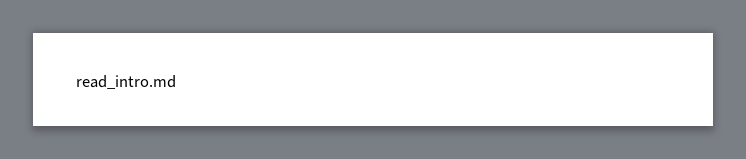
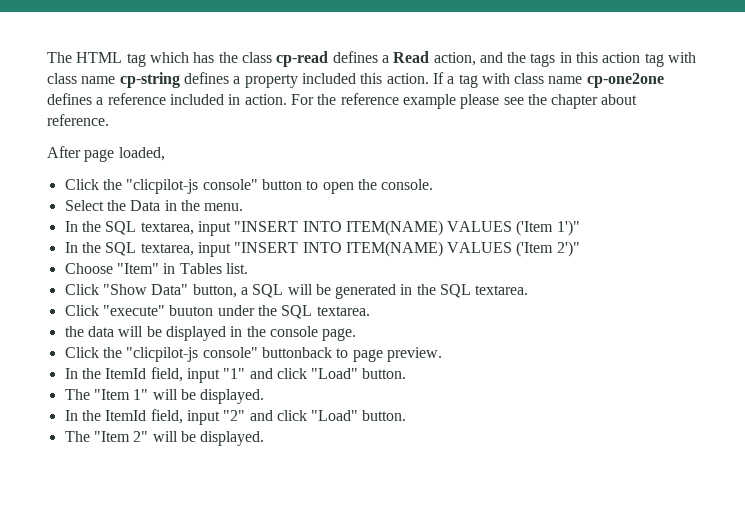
- read_intro.md
+ The HTML tag which has the class cp-read defines a Read action, and the tags in this action tag with class name cp-string defines a property included this action. If a tag with class name cp-one2one defines a reference included in action. For the reference example please see the chapter about reference.
+ After page loaded,
+ Click the "clicpilot-js console" button to open the console.
+ Select the Data in the menu.
+ In the SQL textarea, input "INSERT INTO ITEM(NAME) VALUES ('Item 1')"
+ In the SQL textarea, input "INSERT INTO ITEM(NAME) VALUES ('Item 2')"
+ Choose "Item" in Tables list.
+ Click "Show Data" button, a SQL will be generated in the SQL textarea.
+ Click "execute" buuton under the SQL textarea.
+ the data will be displayed in the console page.
+ Click the "clicpilot-js console" buttonback to page preview.
+ In the ItemId field, input "1" and click "Load" button.
+ The "Item 1" will be displayed.
+ In the ItemId field, input "2" and click "Load" button.
+ The "Item 2" will be displayed.

